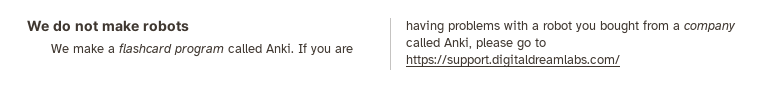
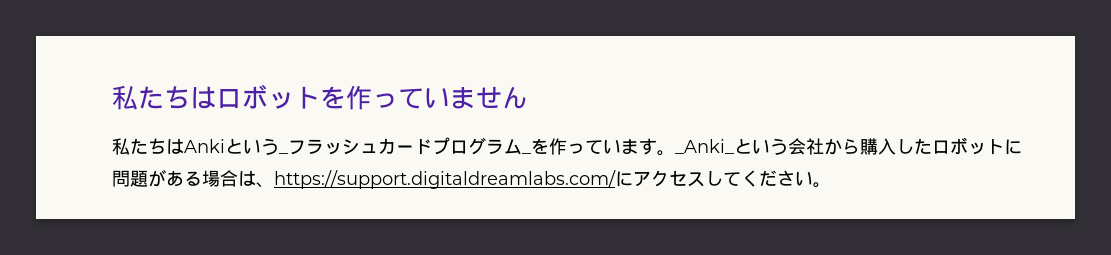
- We do not make robots
- We make a flashcard program called Anki. If you are having problems with a robot you bought from a company called Anki, please go to https://support.digitaldreamlabs.com/
+ 私たちはロボットを作っていません
+ 私たちはAnkiという_フラッシュカードプログラム_を作っています。_Anki_という会社から購入したロボットに問題がある場合は、https://support.digitaldreamlabs.com/にアクセスしてください。

